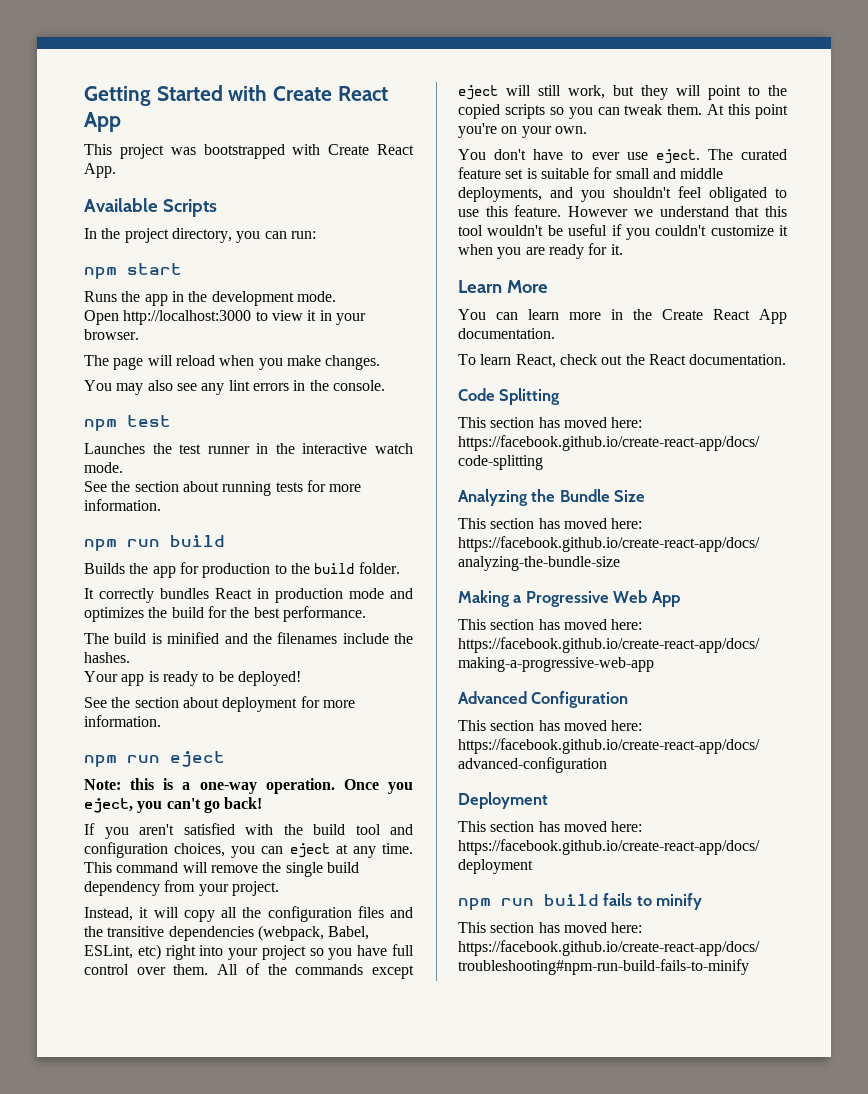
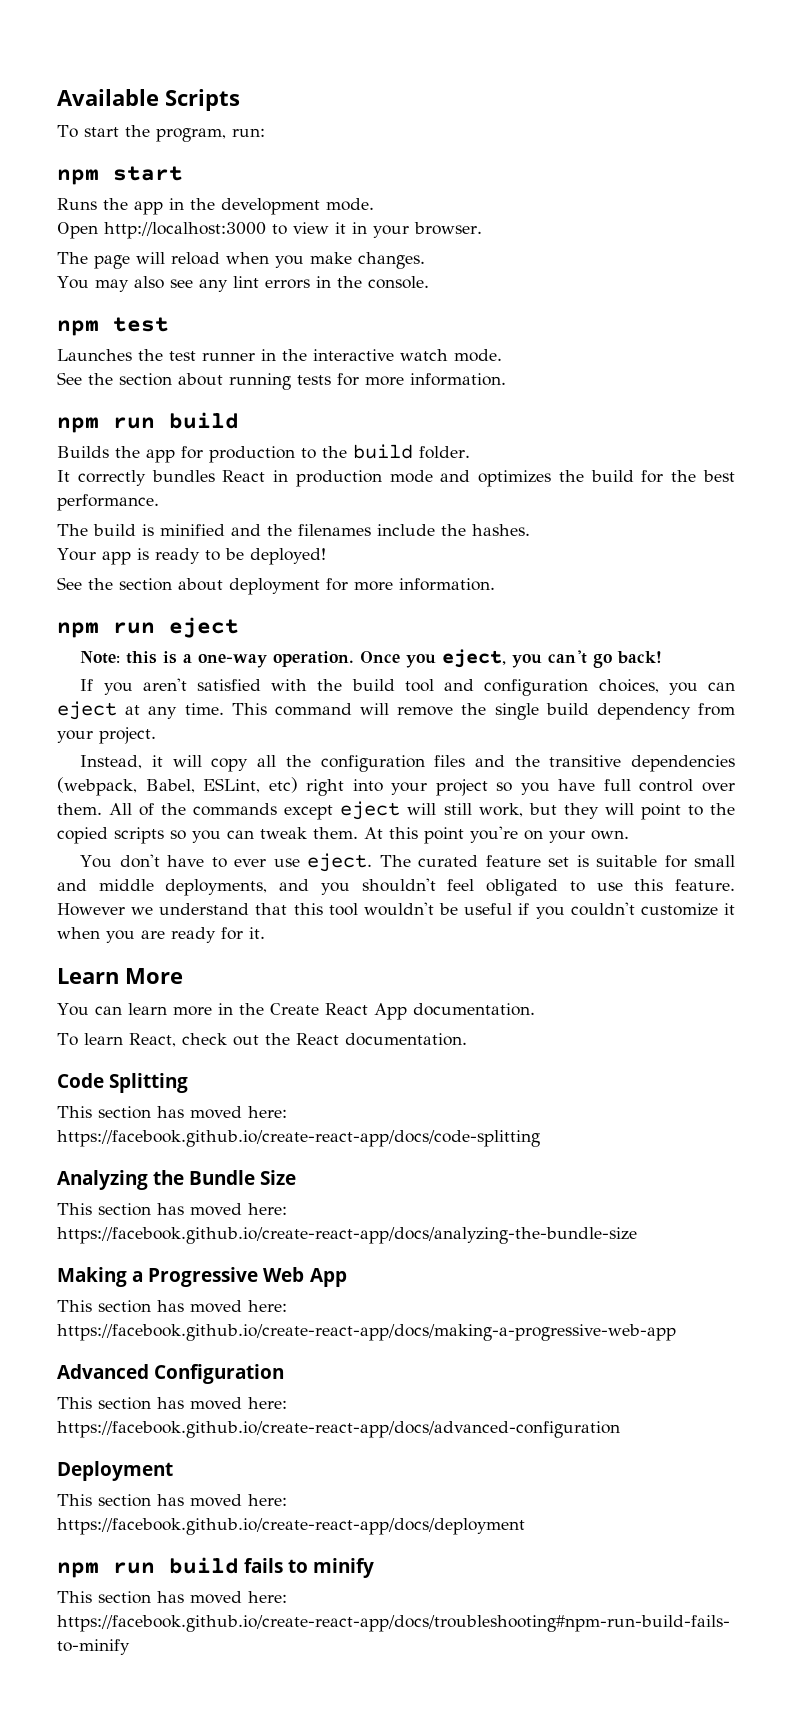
- Getting Started with Create React App
- This project was bootstrapped with Create React App.
  Available Scripts
- In the project directory, you can run:
+ To start the program, run:

